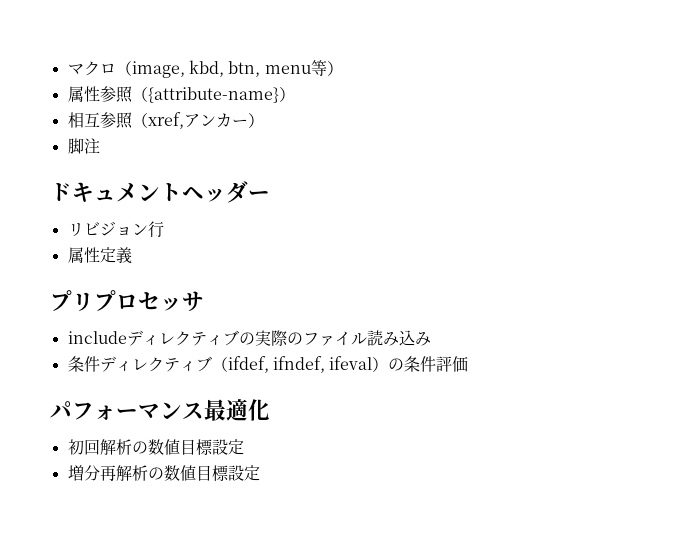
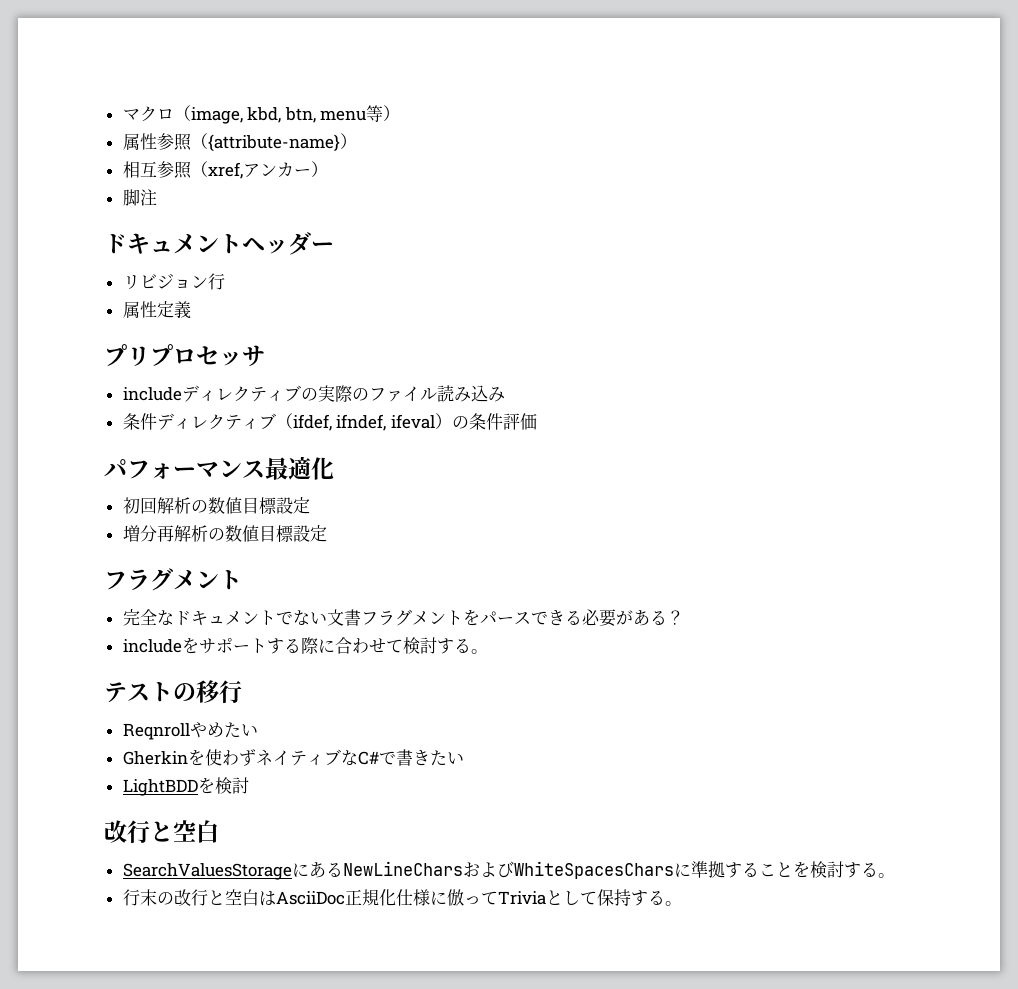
  増分再解析の数値目標設定
+ フラグメント
+ 完全なドキュメントでない文書フラグメントをパースできる必要がある？
+ includeをサポートする際に合わせて検討する。
+ テストの移行
+ Reqnrollやめたい
+ Gherkinを使わずネイティブなC#で書きたい
+ LightBDDを検討
+ 改行と空白
+ SearchValuesStorageにあるNewLineCharsおよびWhiteSpacesCharsに準拠することを検討する。
+ 行末の改行と空白はAsciiDoc正規化仕様に倣ってTriviaとして保持する。

